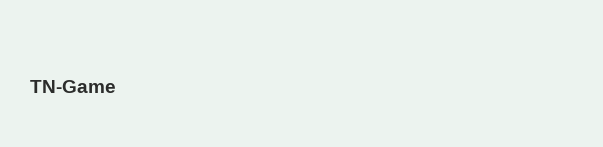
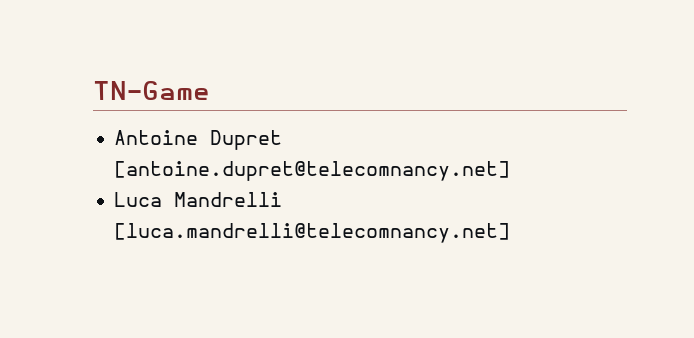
+ Antoine Dupret [antoine.dupret@telecomnancy.net]
+ Luca Mandrelli [luca.mandrelli@telecomnancy.net]

